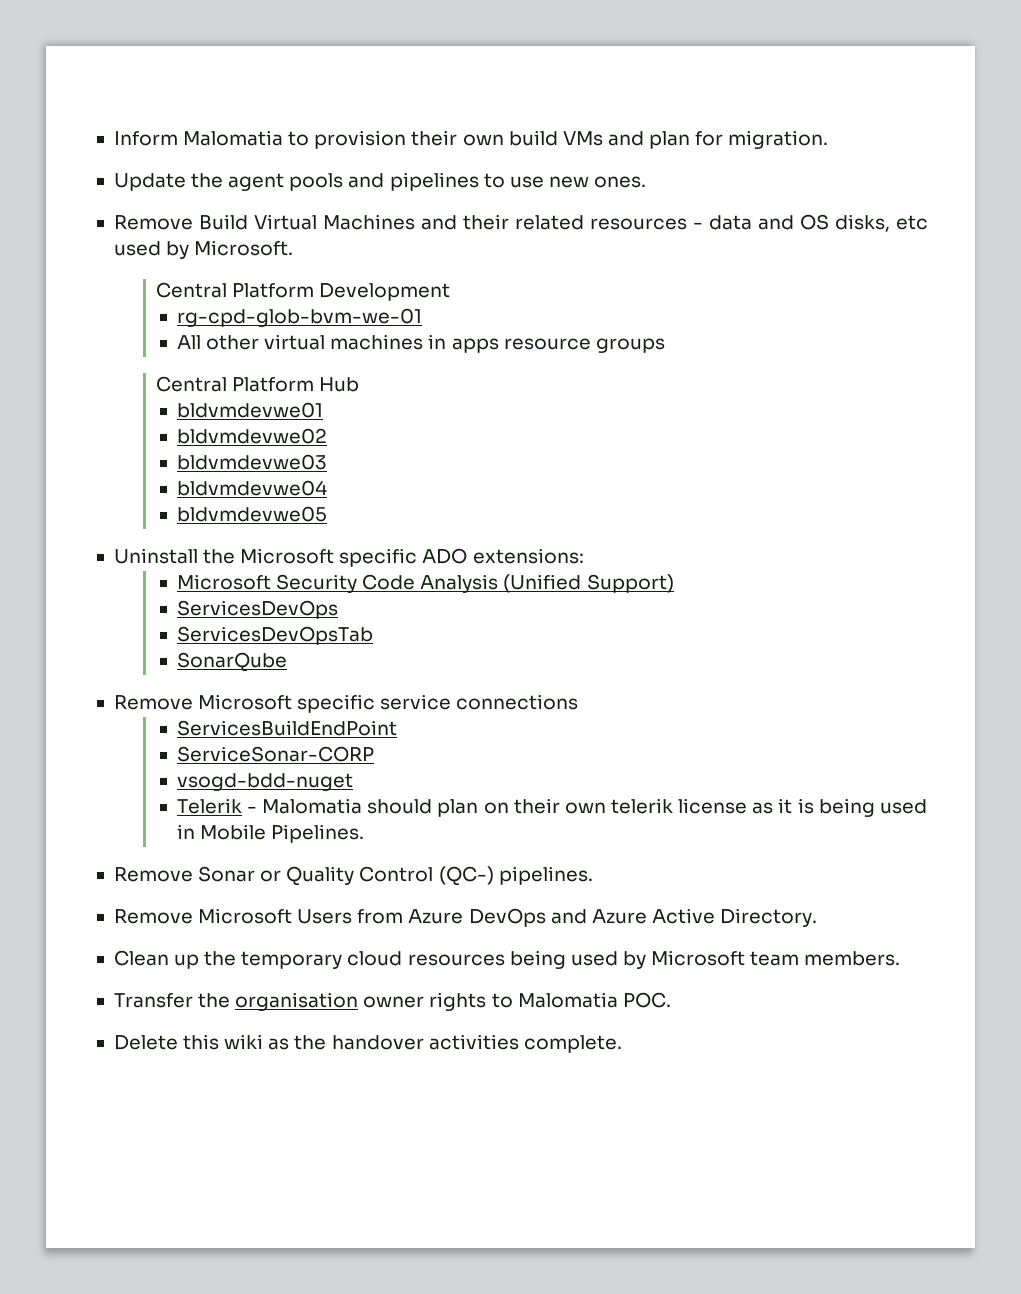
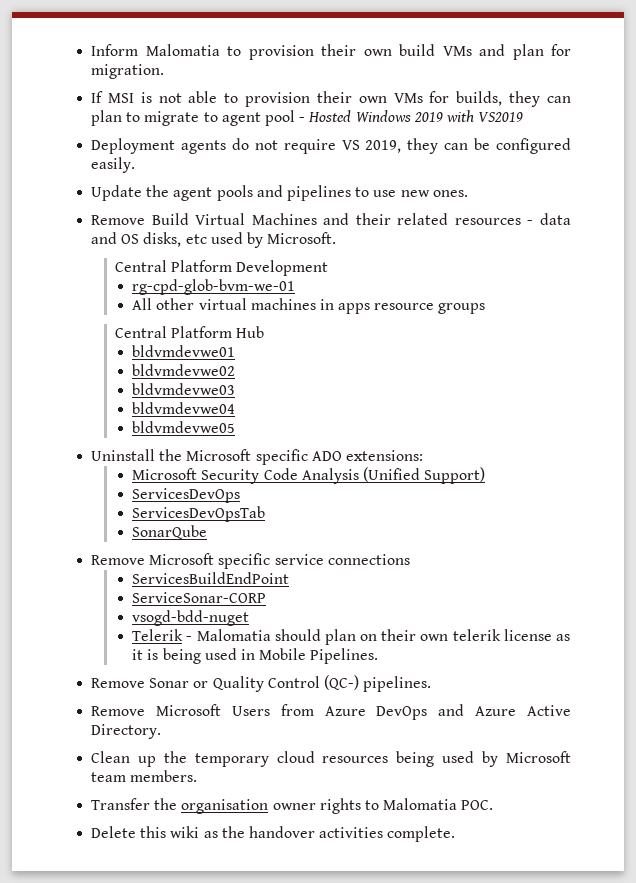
+ If MSI is not able to provision their own VMs for builds, they can plan to migrate to agent pool - Hosted Windows 2019 with VS2019
+ Deployment agents do not require VS 2019, they can be configured easily.

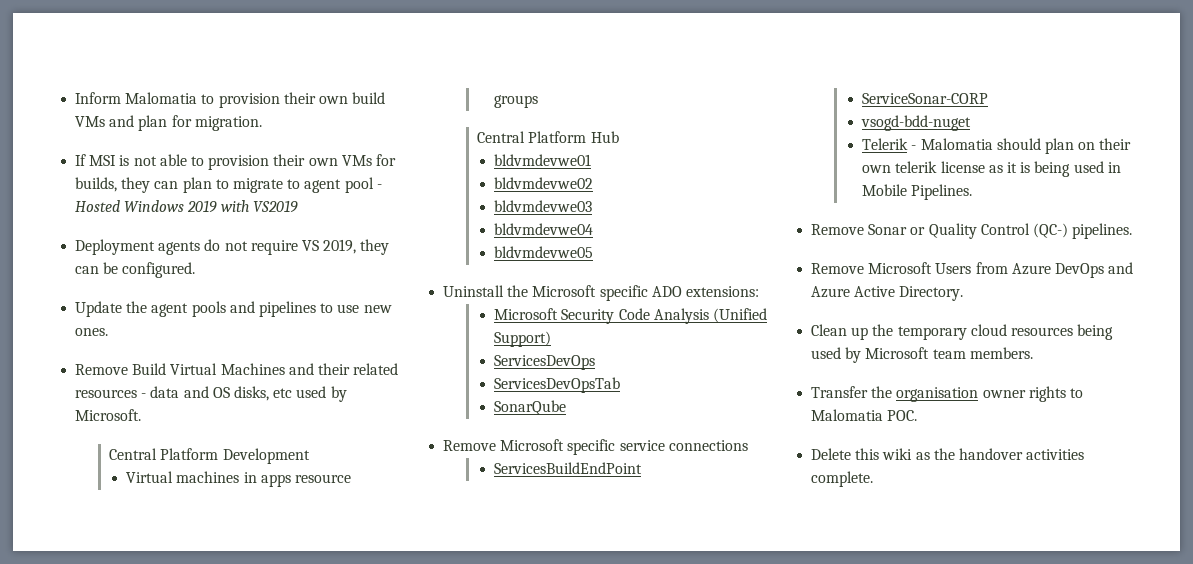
- Deployment agents do not require VS 2019, they can be configured easily.
+ Deployment agents do not require VS 2019, they can be configured.
- rg-cpd-glob-bvm-we-01
- All other virtual machines in apps resource groups
+ Virtual machines in apps resource groups

